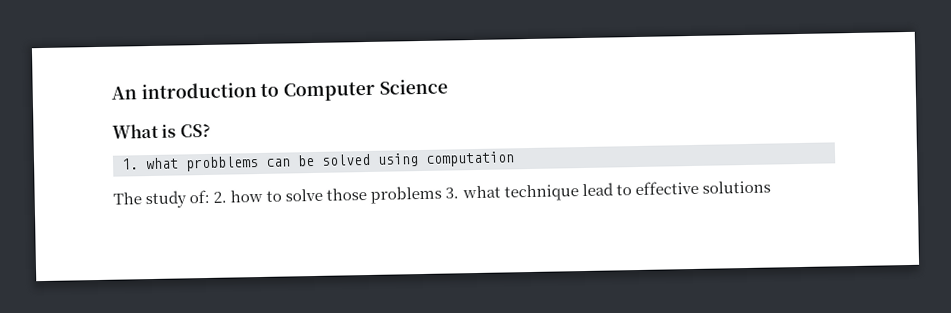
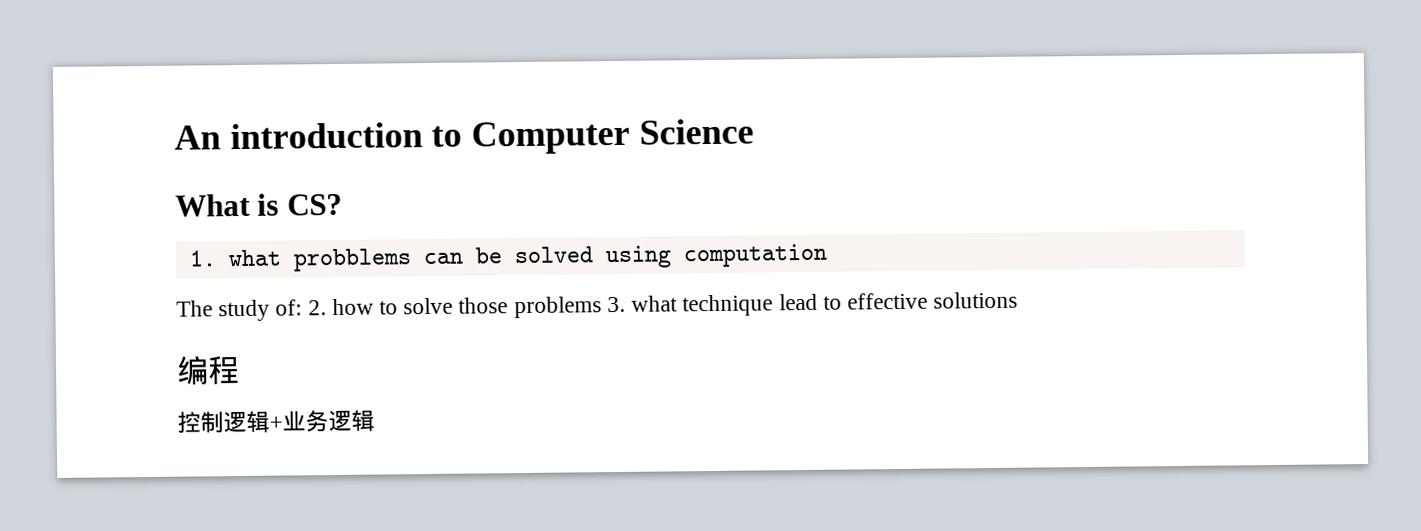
+ 编程
+ 控制逻辑+业务逻辑

